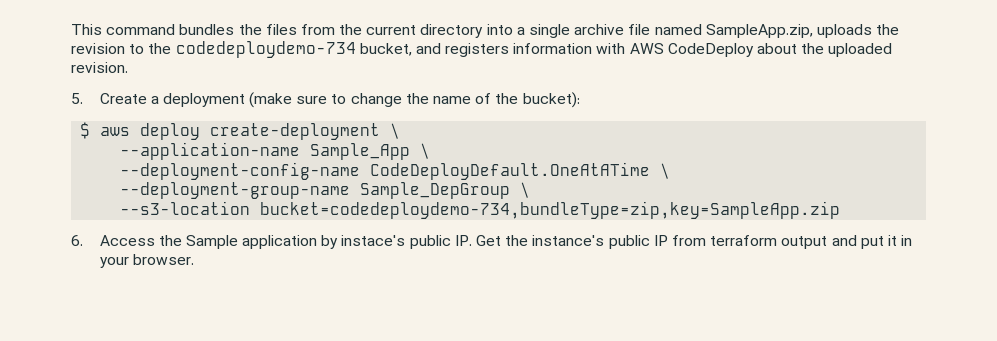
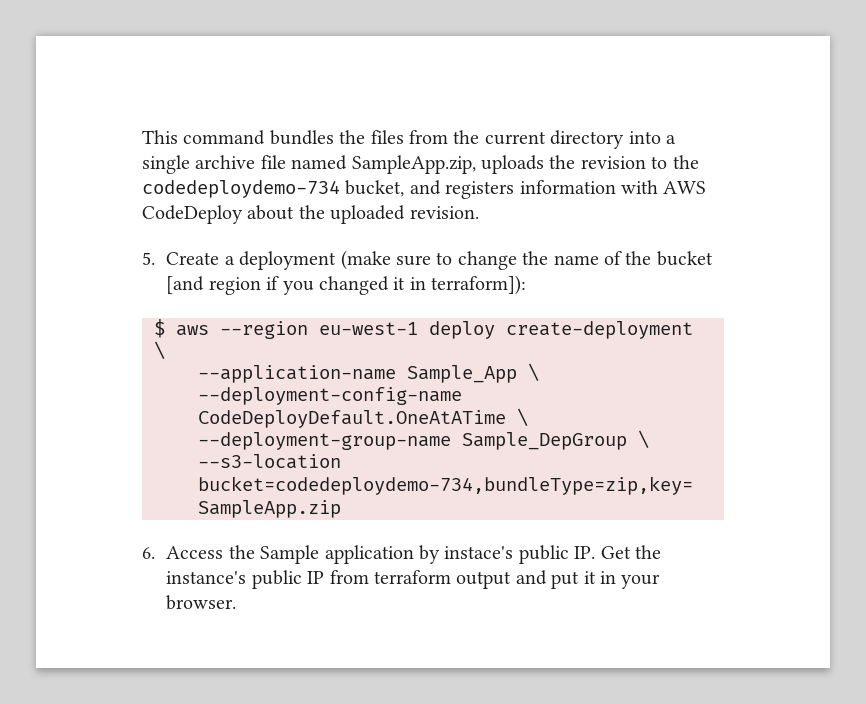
- 5. Create a deployment (make sure to change the name of the bucket):
+ 5. Create a deployment (make sure to change the name of the bucket [and region if you changed it in terraform]):
- $ aws deploy create-deployment \
+ $ aws --region eu-west-1 deploy create-deployment \

